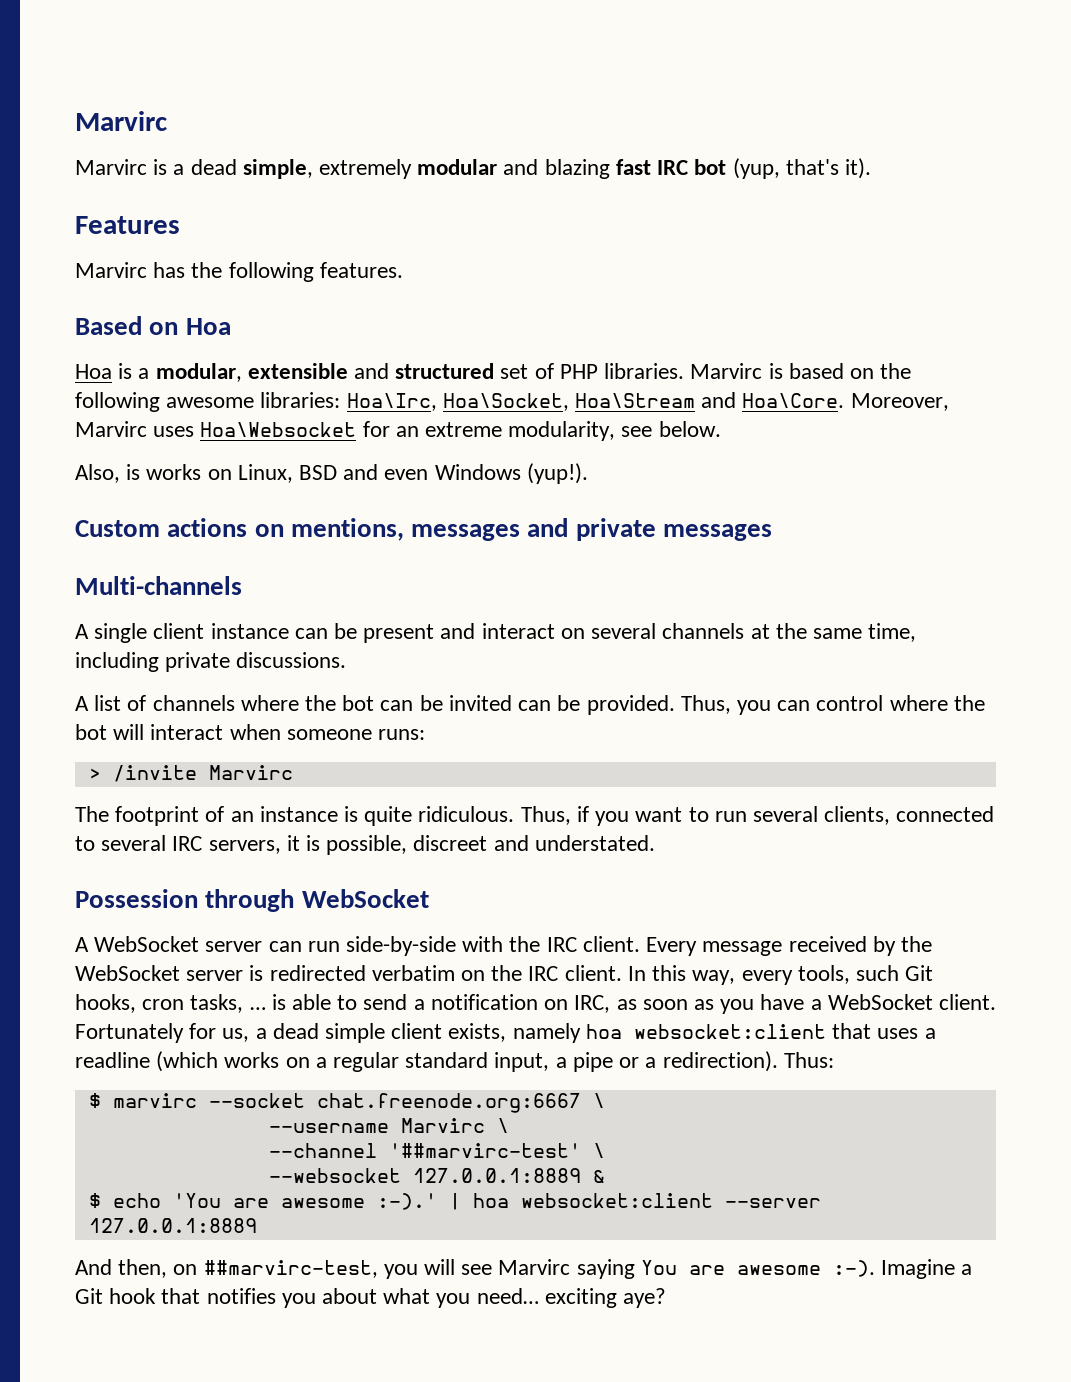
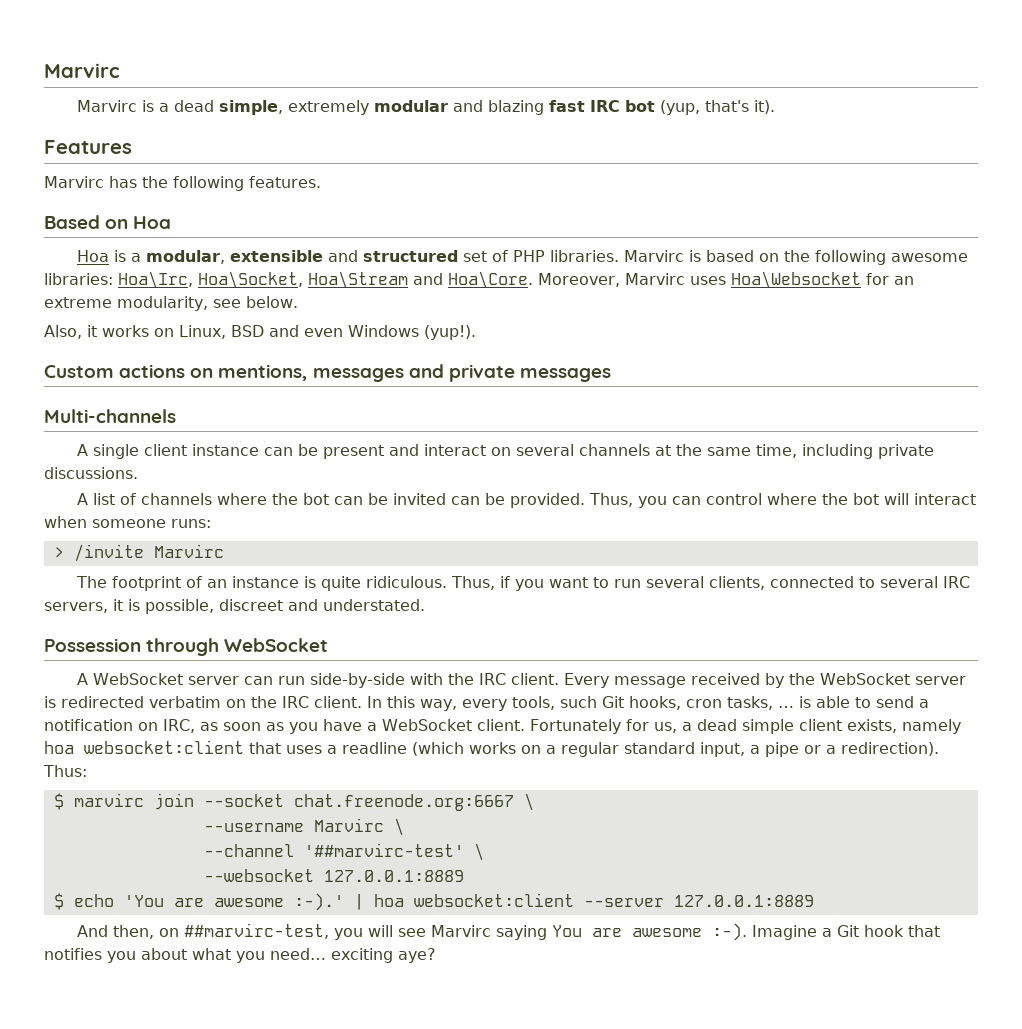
- Also, is works on Linux, BSD and even Windows (yup!).
+ Also, it works on Linux, BSD and even Windows (yup!).
- $ marvirc --socket chat.freenode.org:6667 \
+ $ marvirc join --socket chat.freenode.org:6667 \
- --websocket 127.0.0.1:8889 &
+ --websocket 127.0.0.1:8889

